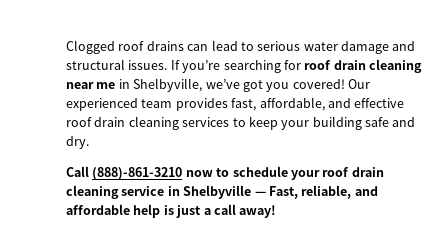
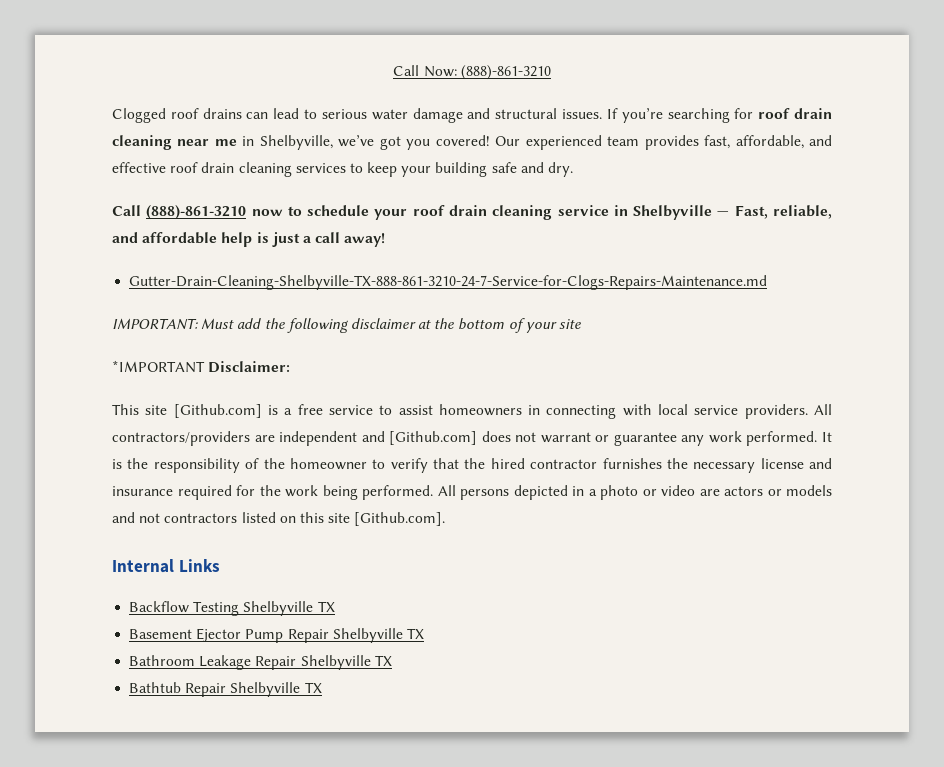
+ Call Now: (888)-861-3210
+ Gutter-Drain-Cleaning-Shelbyville-TX-888-861-3210-24-7-Service-for-Clogs-Repairs-Maintenance.md
+ IMPORTANT: Must add the following disclaimer at the bottom of your site
+ *IMPORTANT Disclaimer:
+ This site [Github.com] is a free service to assist homeowners in connecting with local service providers. All contractors/providers are independent and [Github.com] does not warrant or guarantee any work performed. It is the responsibility of the homeowner to verify that the hired contractor furnishes the necessary license and insurance required for the work being performed. All persons depicted in a photo or video are actors or models and not contractors listed on this site [Github.com].
+ Internal Links
+ Backflow Testing Shelbyville TX
+ Basement Ejector Pump Repair Shelbyville TX
+ Bathroom Leakage Repair Shelbyville TX
+ Bathtub Repair Shelbyville TX

